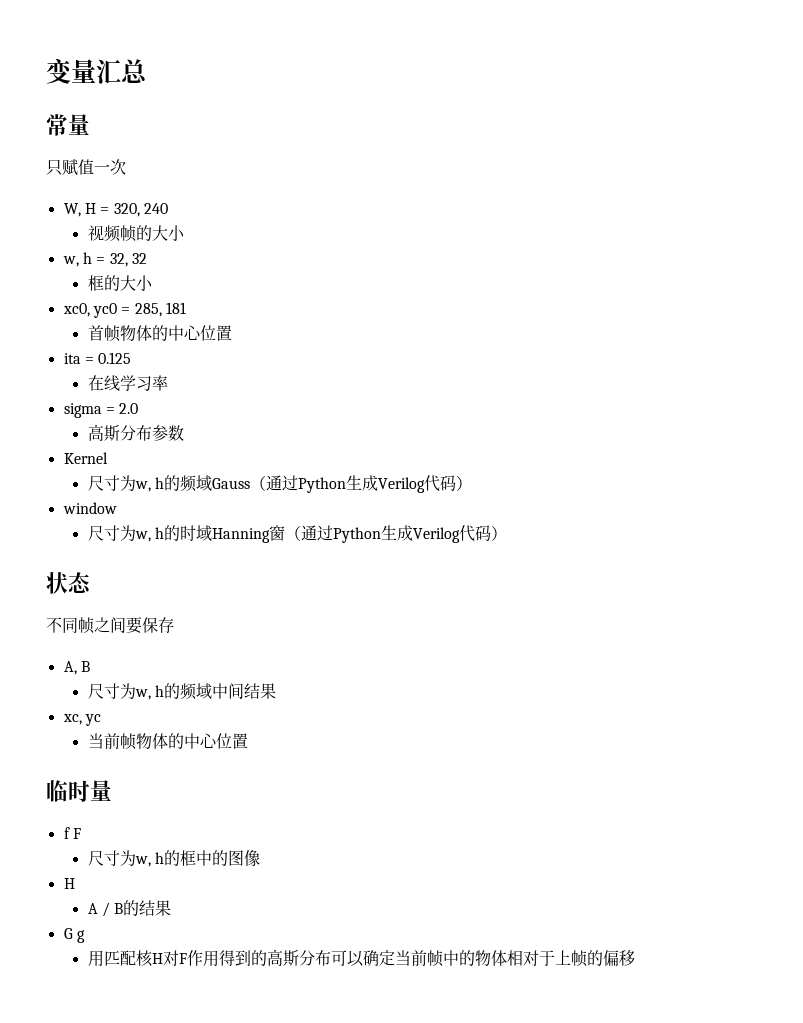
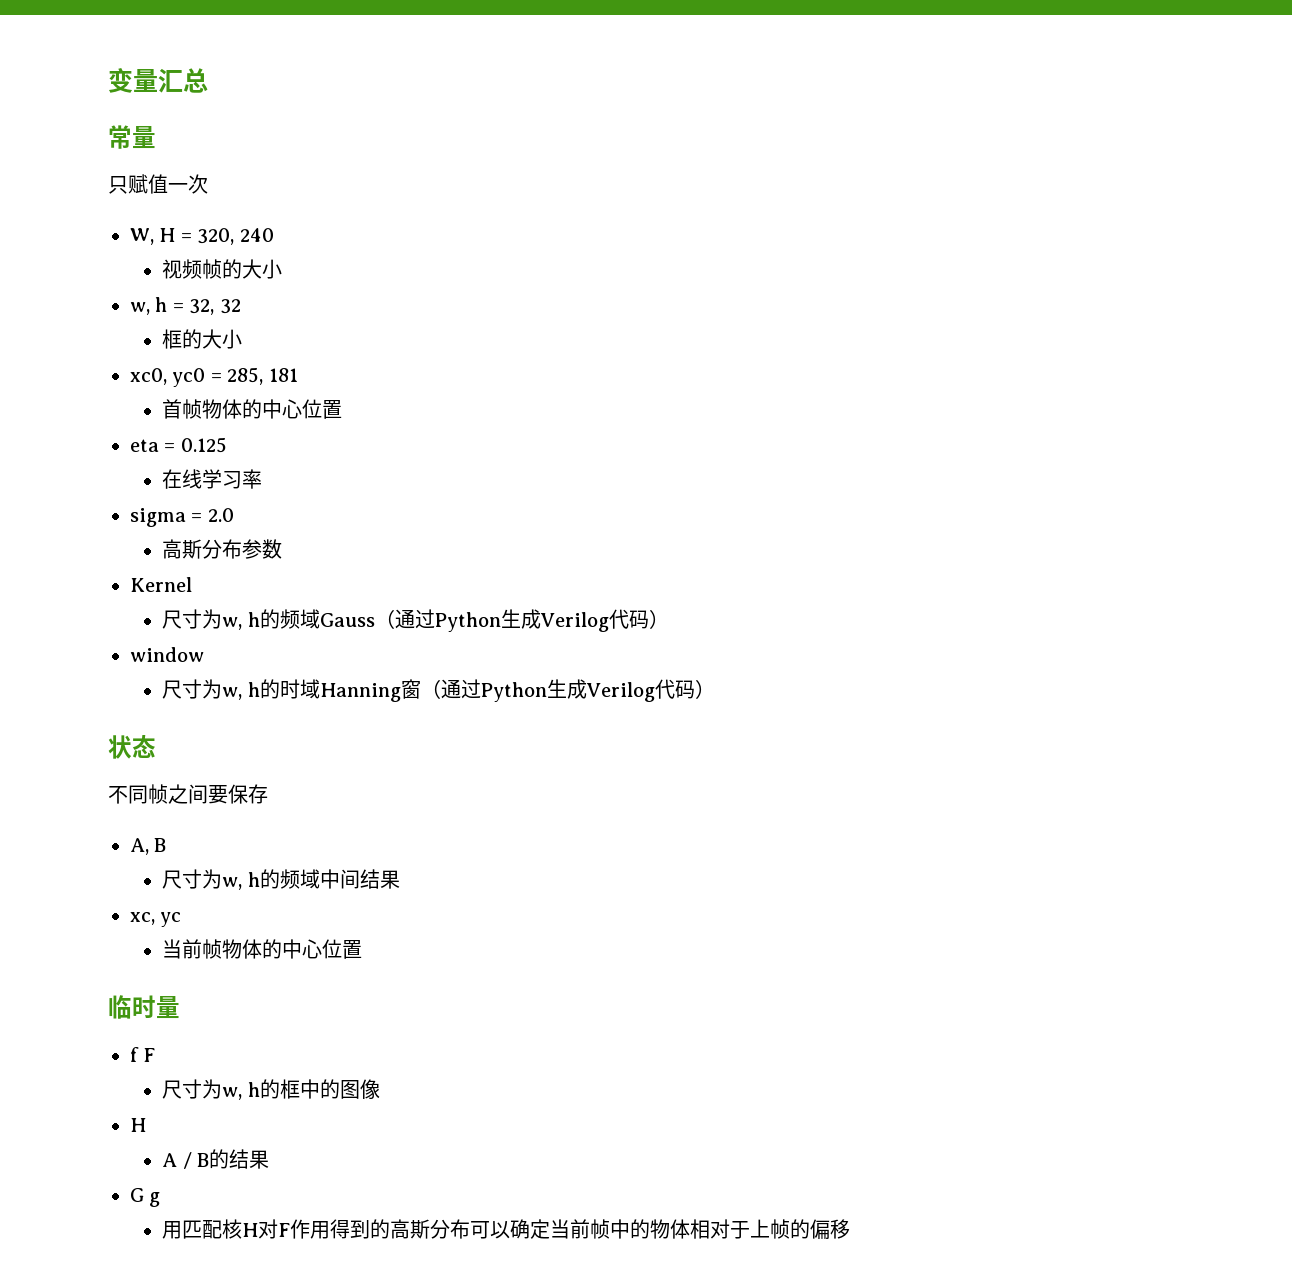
- ita = 0.125
+ eta = 0.125

